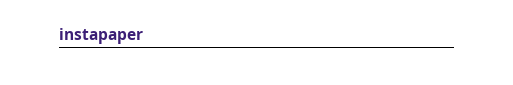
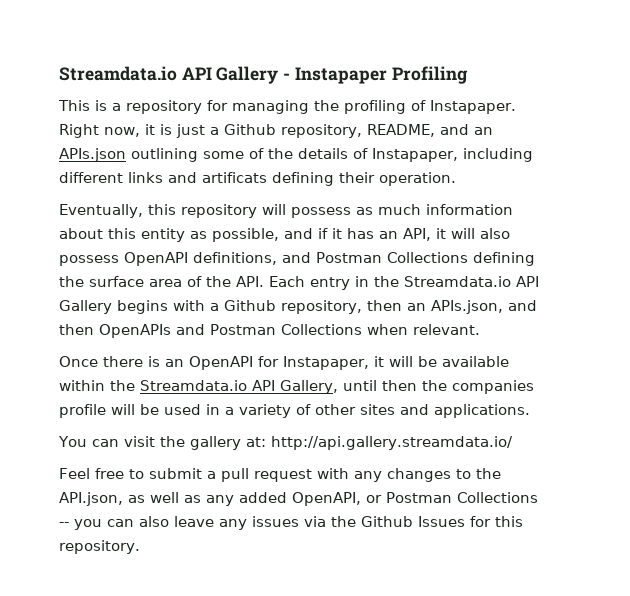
- instapaper
+ Streamdata.io API Gallery - Instapaper Profiling
+ This is a repository for managing the profiling of Instapaper. Right now, it is just a Github repository, README, and an APIs.json outlining some of the details of Instapaper, including different links and artificats defining their operation.
+ Eventually, this repository will possess as much information about this entity as possible, and if it has an API, it will also possess OpenAPI definitions, and Postman Collections defining the surface area of the API. Each entry in the Streamdata.io API Gallery begins with a Github repository, then an APIs.json, and then OpenAPIs and Postman Collections when relevant.
+ Once there is an OpenAPI for Instapaper, it will be available within the Streamdata.io API Gallery, until then the companies profile will be used in a variety of other sites and applications.
+ You can visit the gallery at: http://api.gallery.streamdata.io/
+ Feel free to submit a pull request with any changes to the API.json, as well as any added OpenAPI, or Postman Collections -- you can also leave any issues via the Github Issues for this repository.

